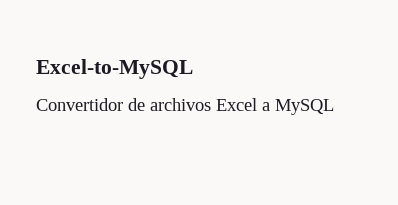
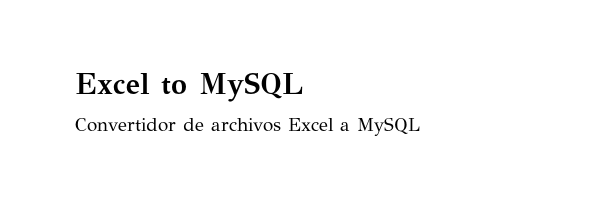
- Excel-to-MySQL
+ Excel to MySQL

